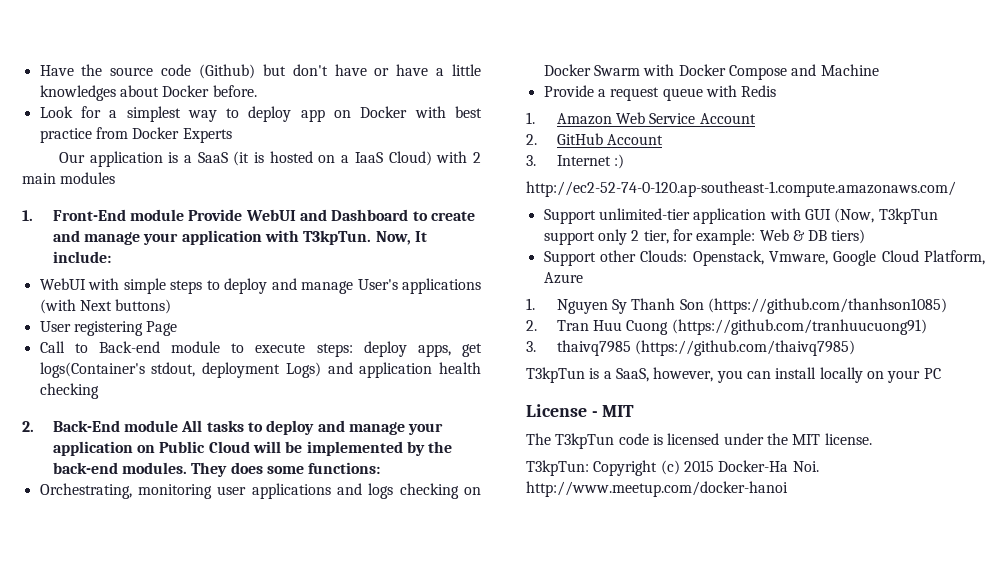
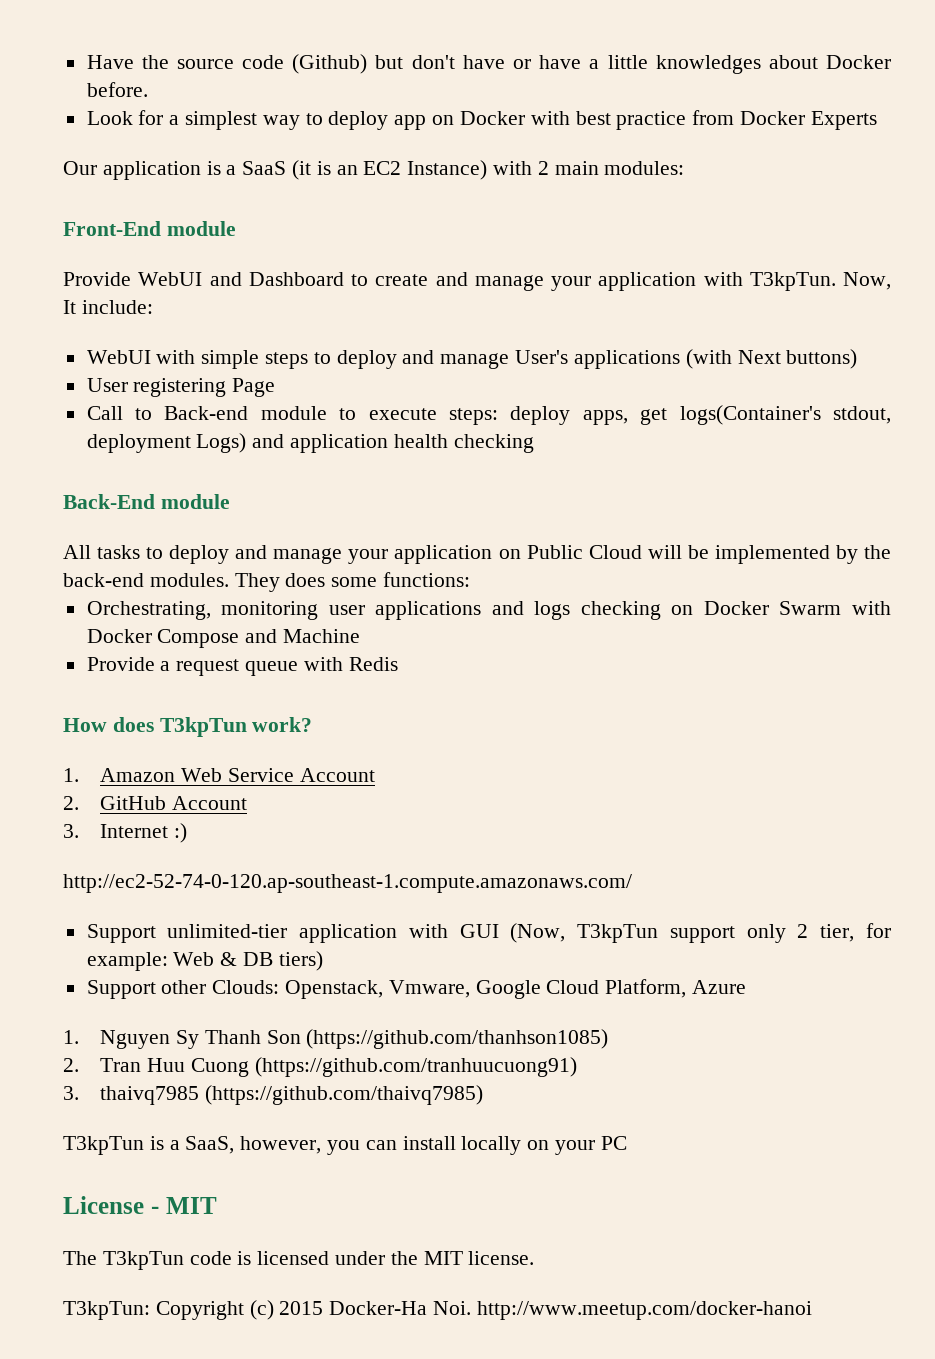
- Our application is a SaaS (it is hosted on a IaaS Cloud) with 2 main modules
- 1. Front-End module Provide WebUI and Dashboard to create and manage your application with T3kpTun.
+ Our application is a SaaS (it is an EC2 Instance) with 2 main modules:
+ Front-End module
+ Provide WebUI and Dashboard to create and manage your application with T3kpTun.
- 2. Back-End module All tasks to deploy and manage your application on Public Cloud will be implemented by the back-end modules.
+ Back-End module
+ All tasks to deploy and manage your application on Public Cloud will be implemented by the back-end modules.
+ How does T3kpTun work?

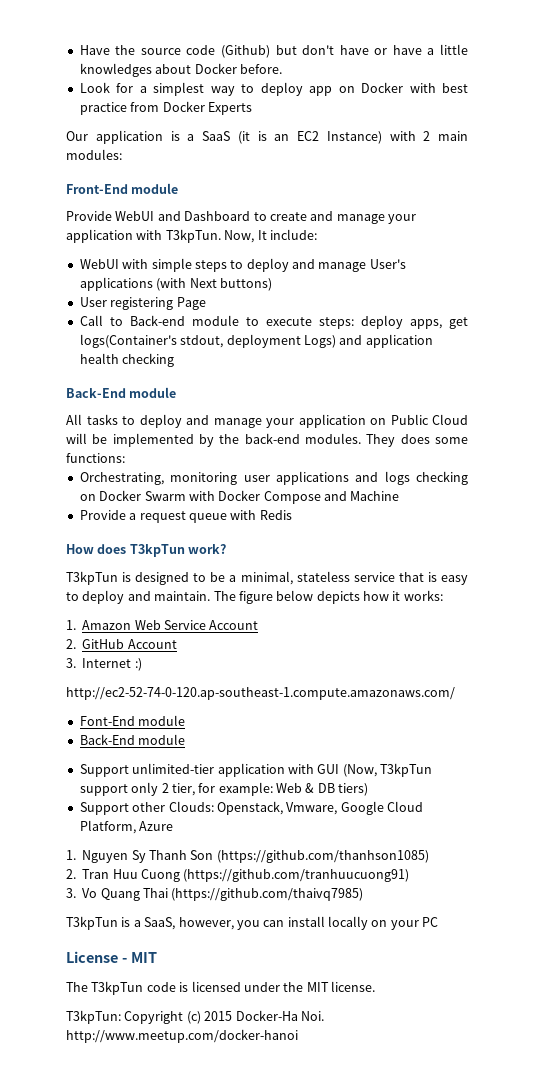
+ T3kpTun is designed to be a minimal, stateless service that is easy to deploy and maintain. The figure below depicts how it works:
+ Font-End module
+ Back-End module
- 3. thaivq7985 (https://github.com/thaivq7985)
+ 3. Vo Quang Thai (https://github.com/thaivq7985)

